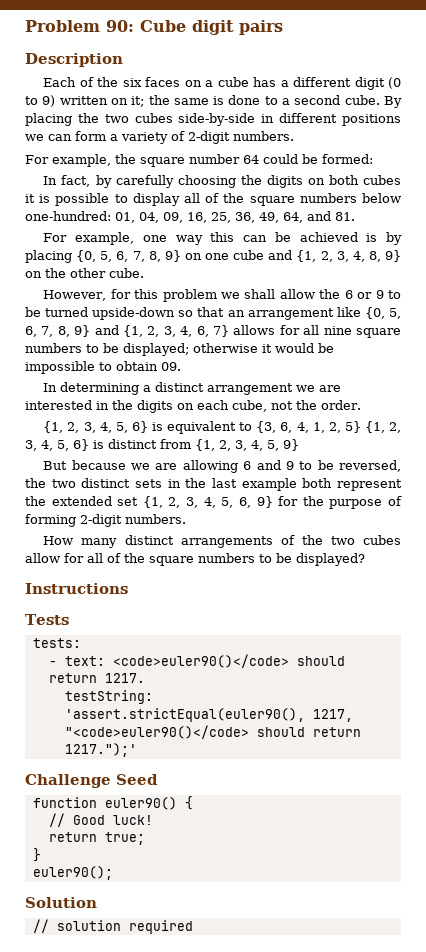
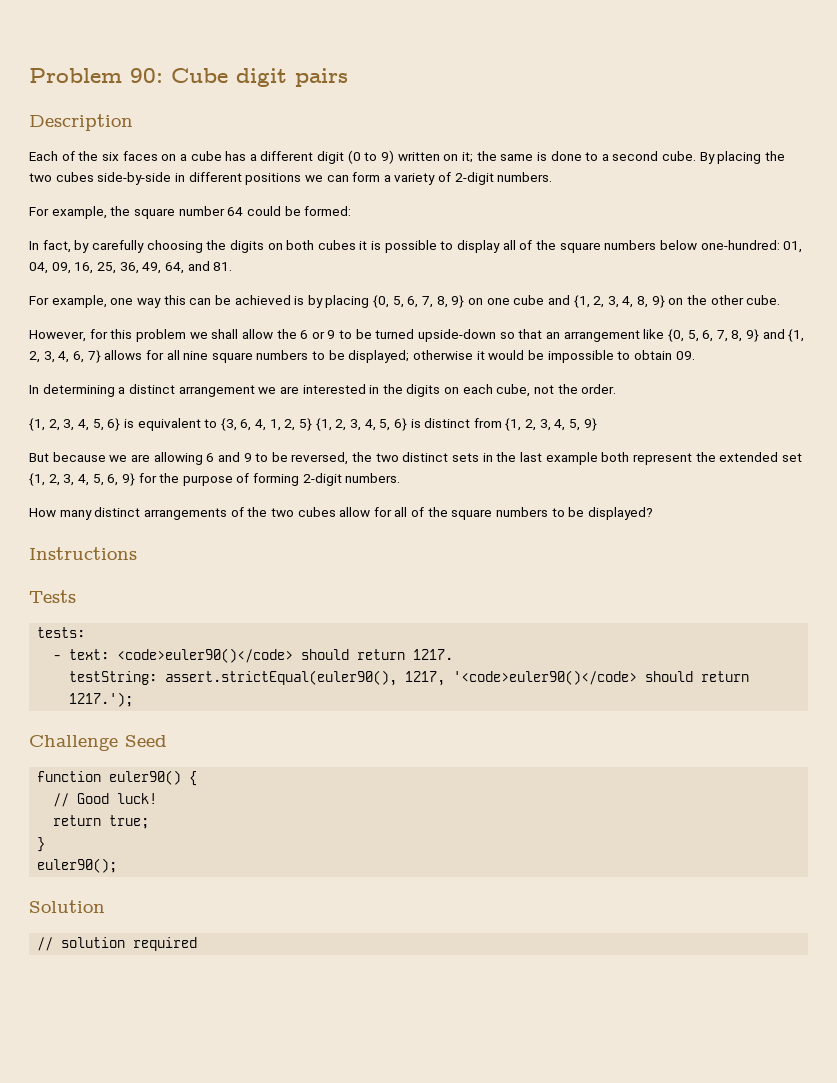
- testString: 'assert.strictEqual(euler90(), 1217, "<code>euler90()</code> should return 1217.");'
+ testString: assert.strictEqual(euler90(), 1217, '<code>euler90()</code> should return 1217.');

